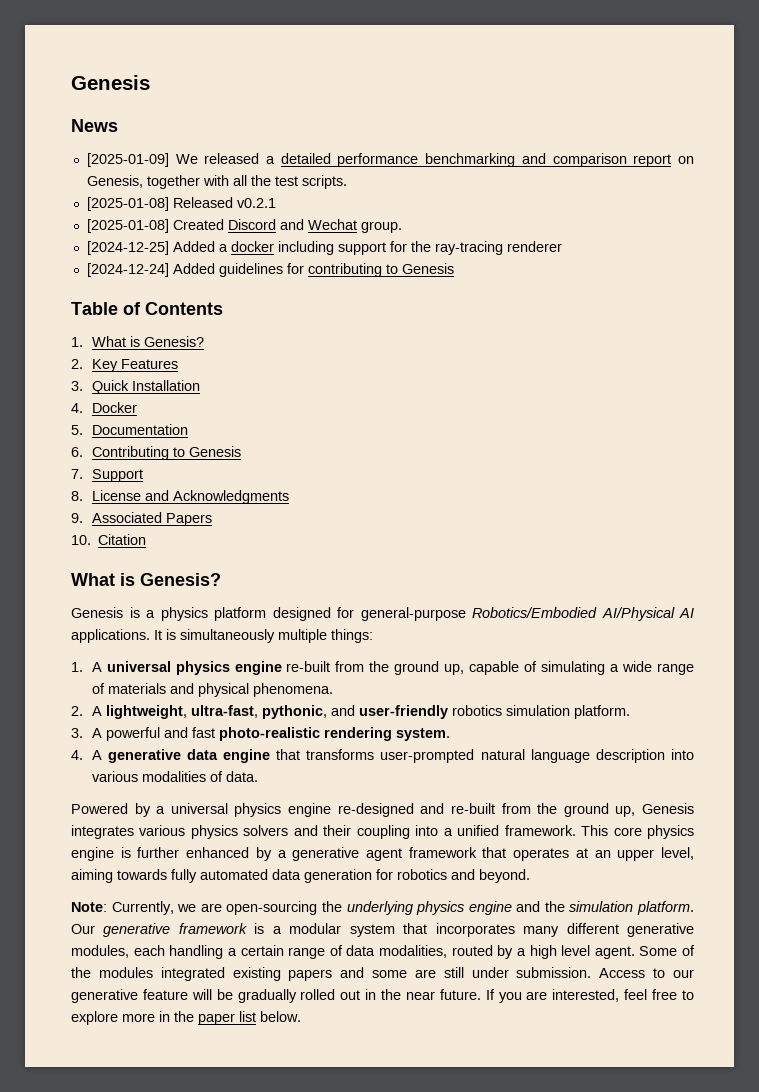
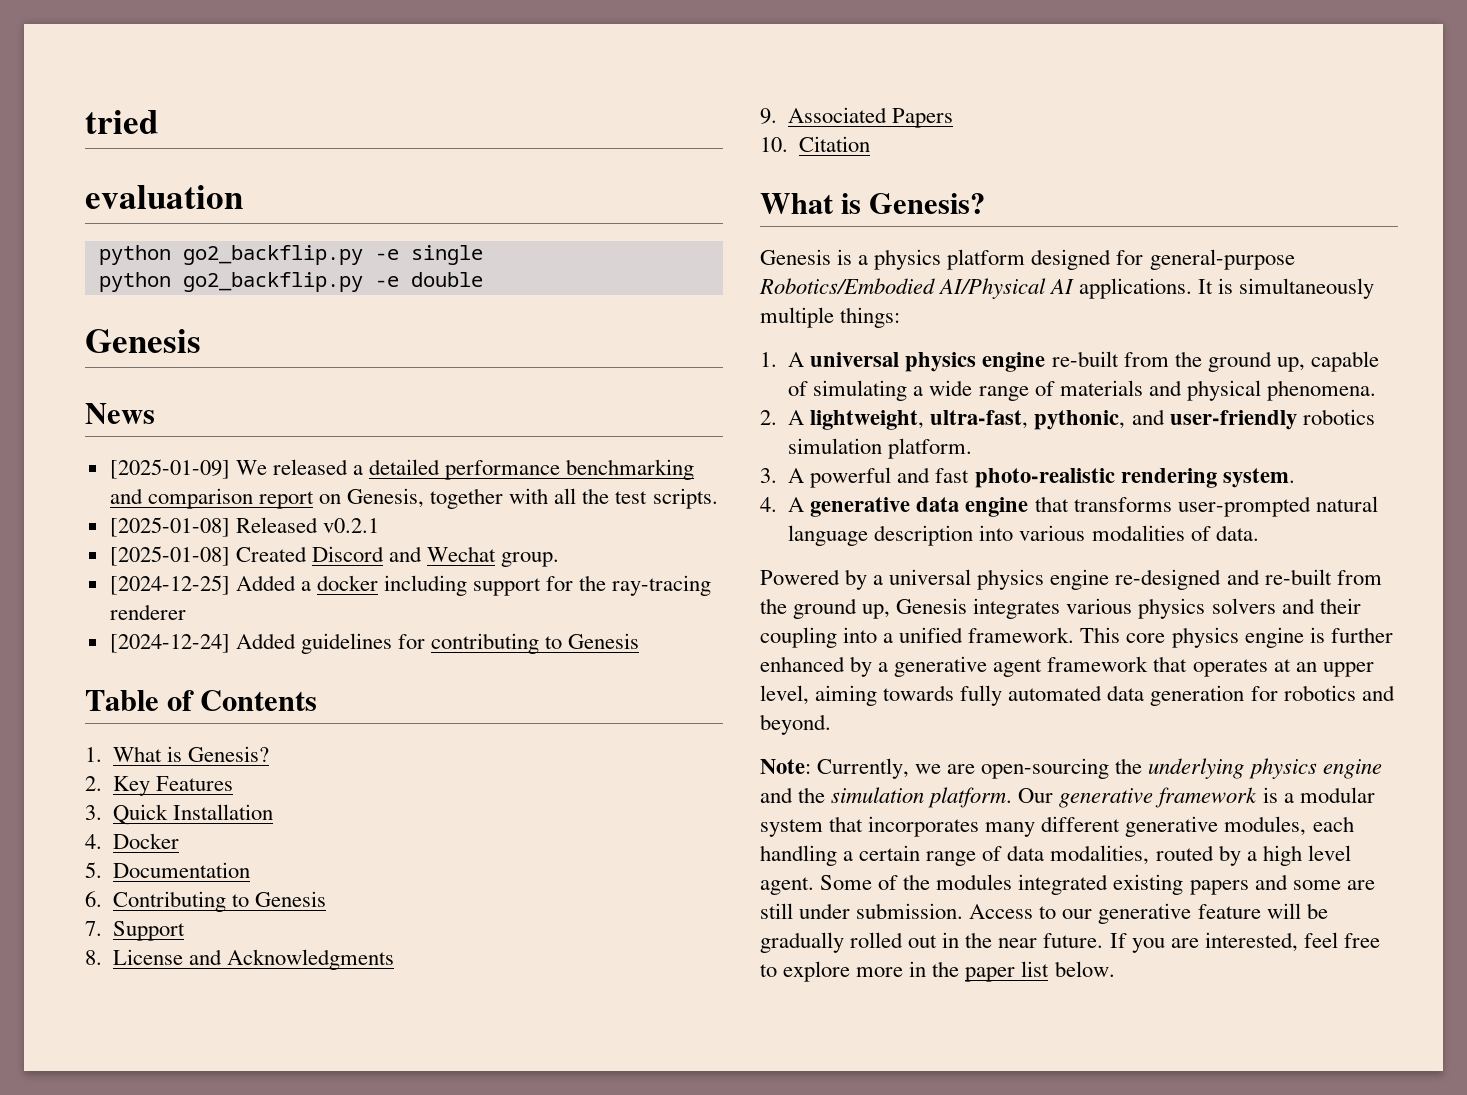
+ tried
+ evaluation
+ python go2_backflip.py -e single
+ python go2_backflip.py -e double

